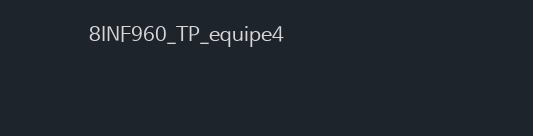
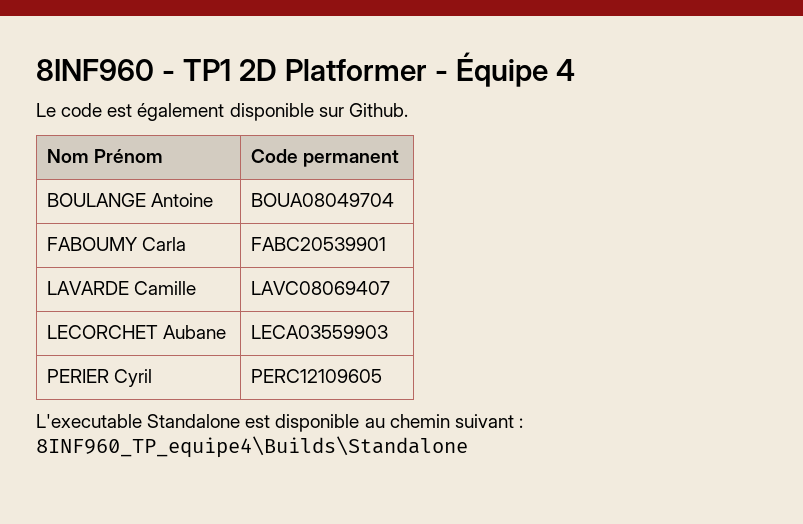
- 8INF960_TP_equipe4
+ 8INF960 - TP1 2D Platformer - Équipe 4
+ Le code est également disponible sur Github.
+ Nom Prénom | Code permanent
+ BOULANGE Antoine | BOUA08049704
+ FABOUMY Carla | FABC20539901
+ LAVARDE Camille | LAVC08069407
+ LECORCHET Aubane | LECA03559903
+ PERIER Cyril | PERC12109605
+ L'executable Standalone est disponible au chemin suivant : 8INF960_TP_equipe4\Builds\Standalone

